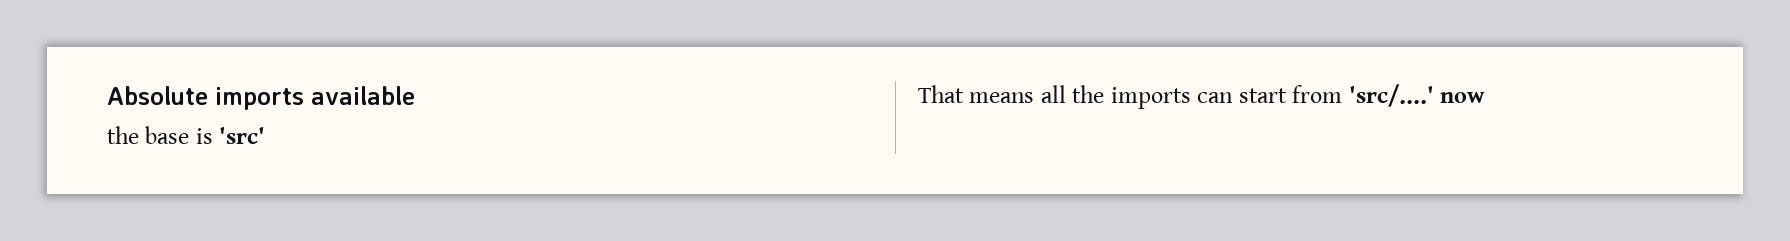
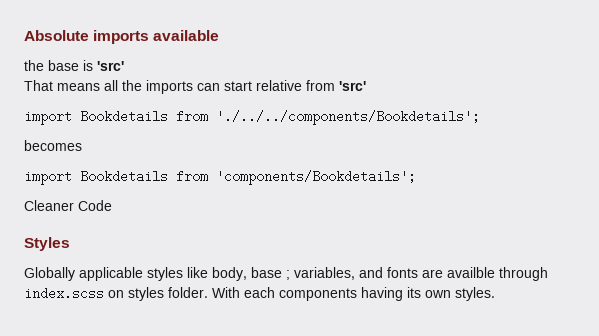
- That means all the imports can start from 'src/....' now
+ That means all the imports can start relative from 'src'
+ import Bookdetails from './../../components/Bookdetails';
+ becomes
+ import Bookdetails from 'components/Bookdetails';
+ Cleaner Code
+ Styles
+ Globally applicable styles like body, base ; variables, and fonts are availble through index.scss on styles folder. With each components having its own styles.

